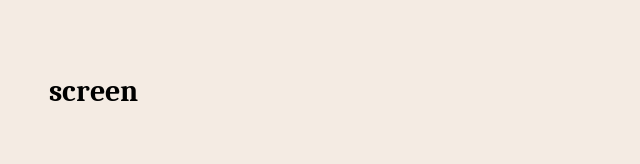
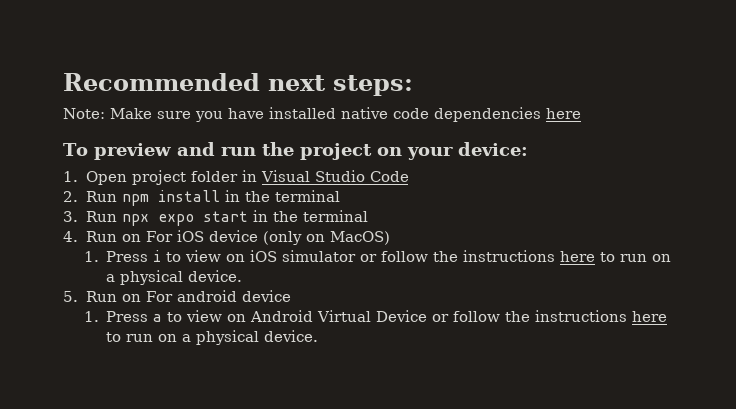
- screen
+ Recommended next steps:
+ Note: Make sure you have installed native code dependencies here
+ To preview and run the project on your device:
+ 1. Open project folder in Visual Studio Code
+ 2. Run npm install in the terminal
+ 3. Run npx expo start in the terminal
+ 4. Run on For iOS device (only on MacOS)
+ 1. Press i to view on iOS simulator or follow the instructions here to run on a physical device.
+ 5. Run on For android device
+ 1. Press a to view on Android Virtual Device or follow the instructions here to run on a physical device.

